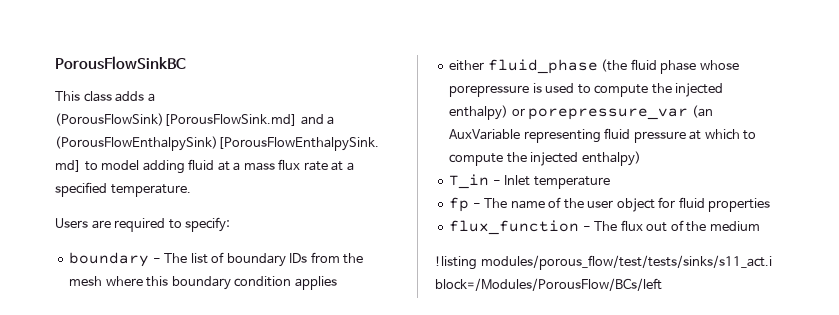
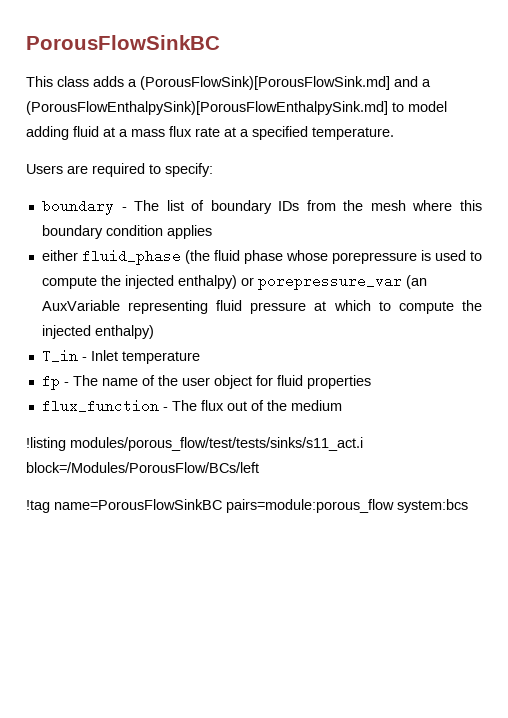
+ !tag name=PorousFlowSinkBC pairs=module:porous_flow system:bcs

